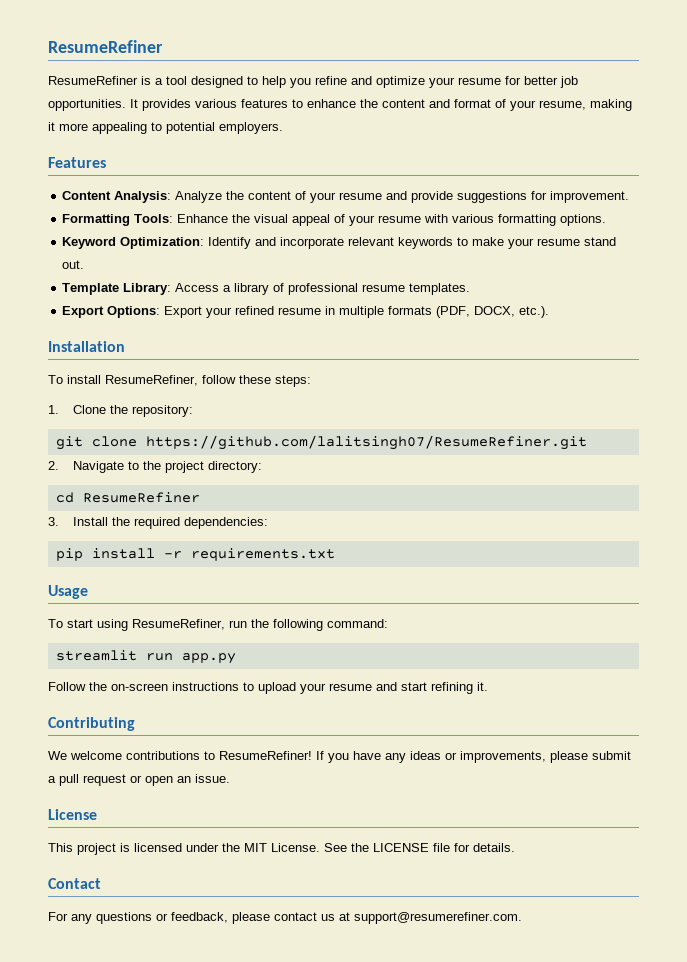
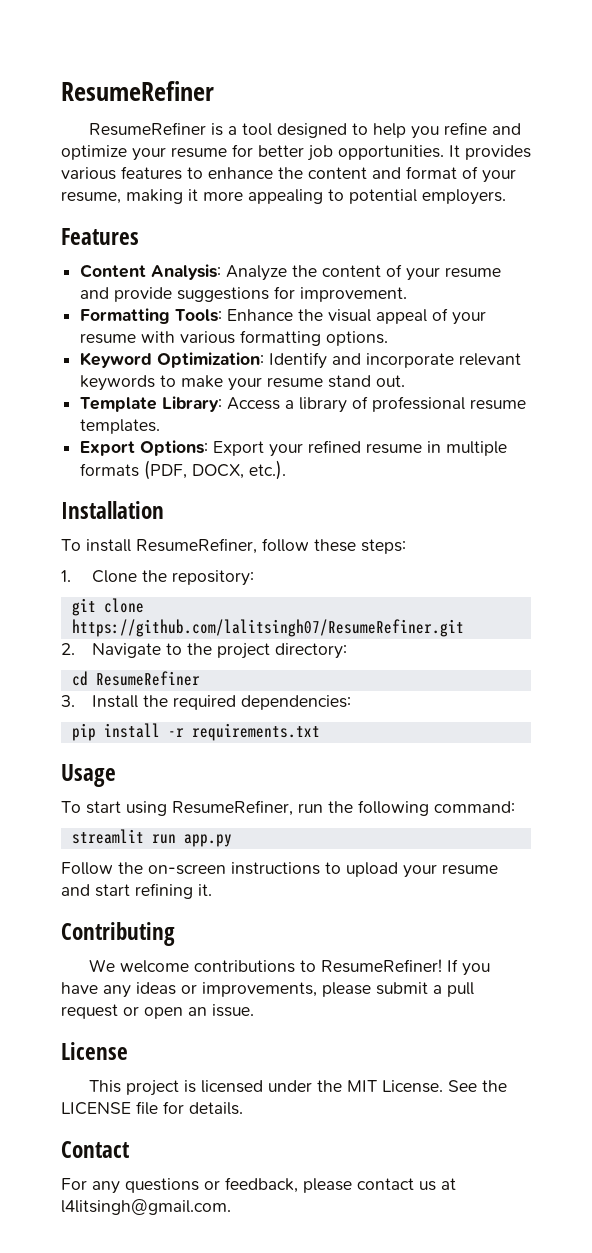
- For any questions or feedback, please contact us at support@resumerefiner.com.
+ For any questions or feedback, please contact us at l4litsingh@gmail.com.

